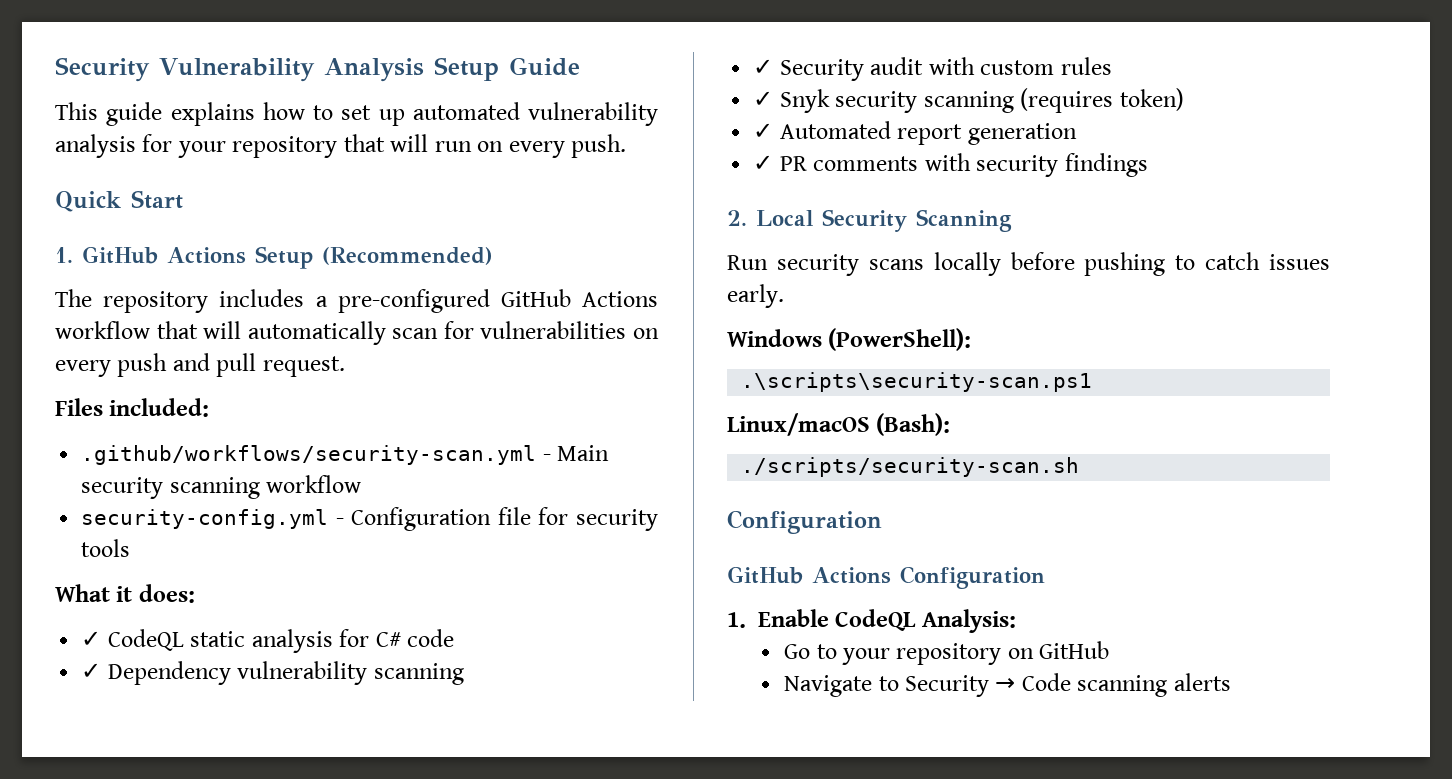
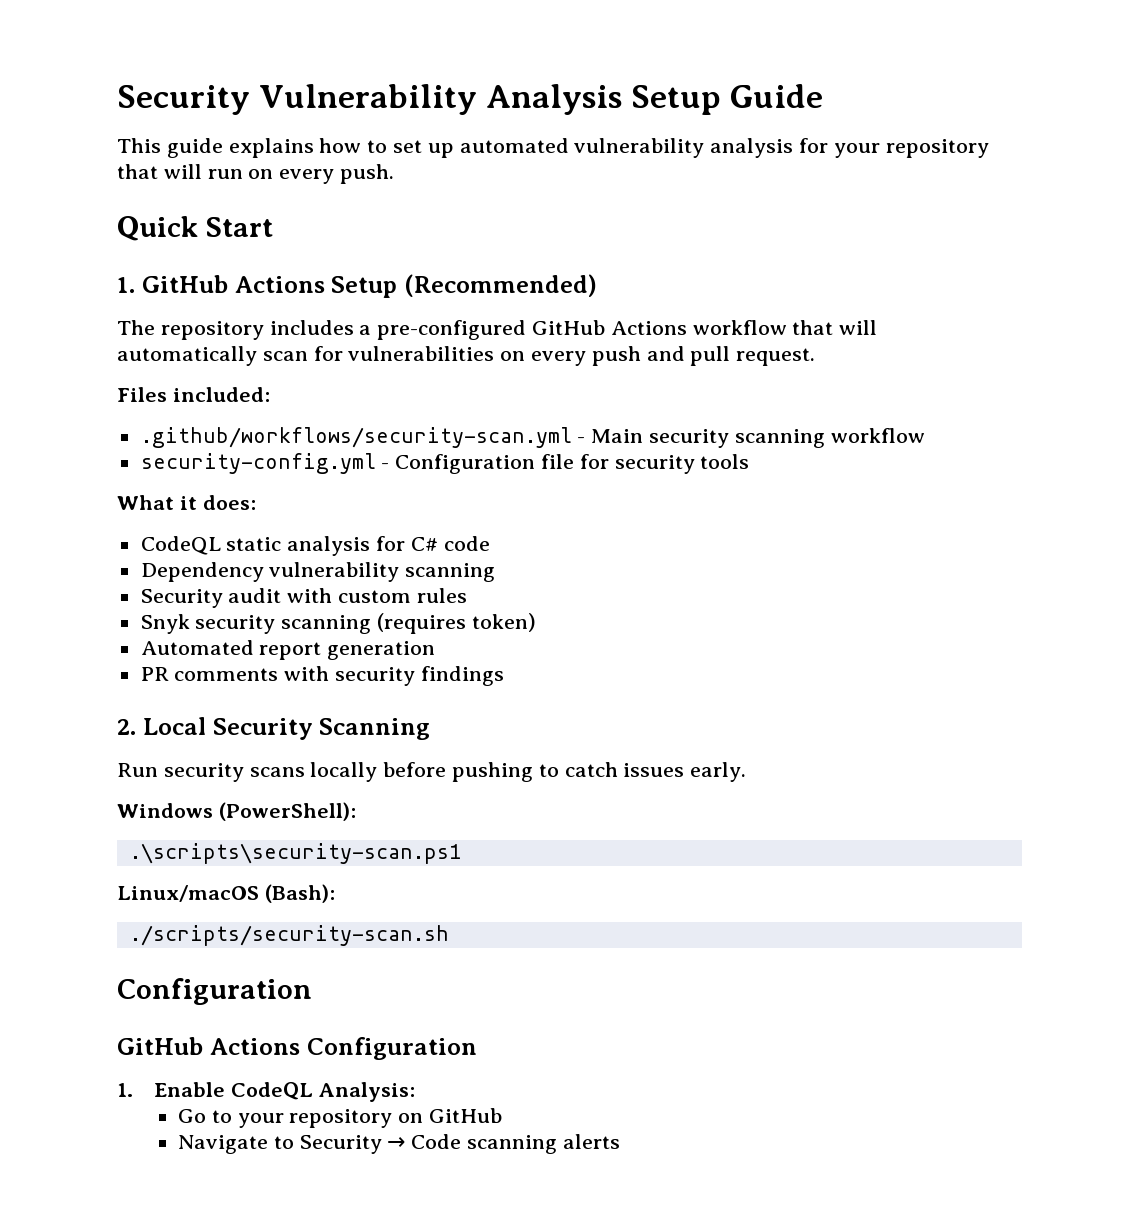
- ✓ CodeQL static analysis for C# code
+ CodeQL static analysis for C# code
- ✓ Dependency vulnerability scanning
+ Dependency vulnerability scanning
- ✓ Security audit with custom rules
+ Security audit with custom rules
- ✓ Snyk security scanning (requires token)
+ Snyk security scanning (requires token)
- ✓ Automated report generation
+ Automated report generation
- ✓ PR comments with security findings
+ PR comments with security findings

